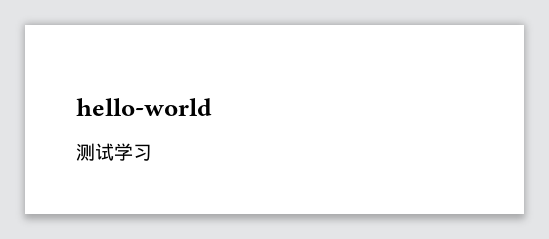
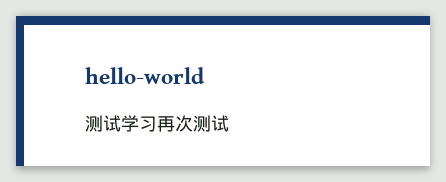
- 测试学习
+ 测试学习再次测试

